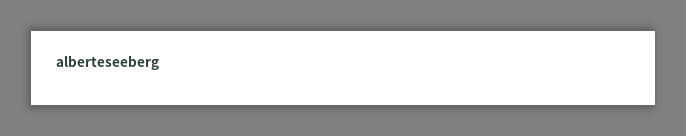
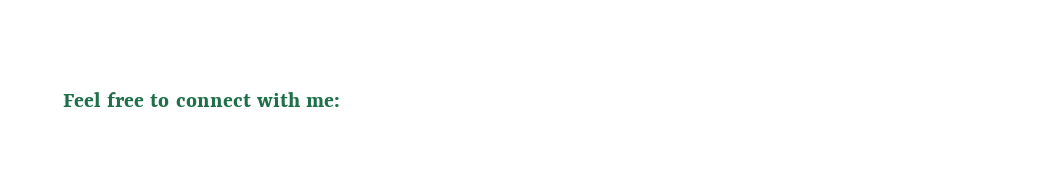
- alberteseeberg
+ Feel free to connect with me:

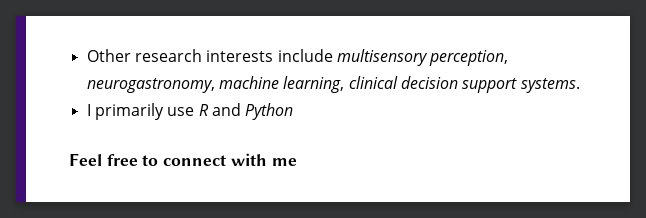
+ Other research interests include multisensory perception, neurogastronomy, machine learning, clinical decision support systems.
+ I primarily use R and Python
- Feel free to connect with me:
+ Feel free to connect with me

